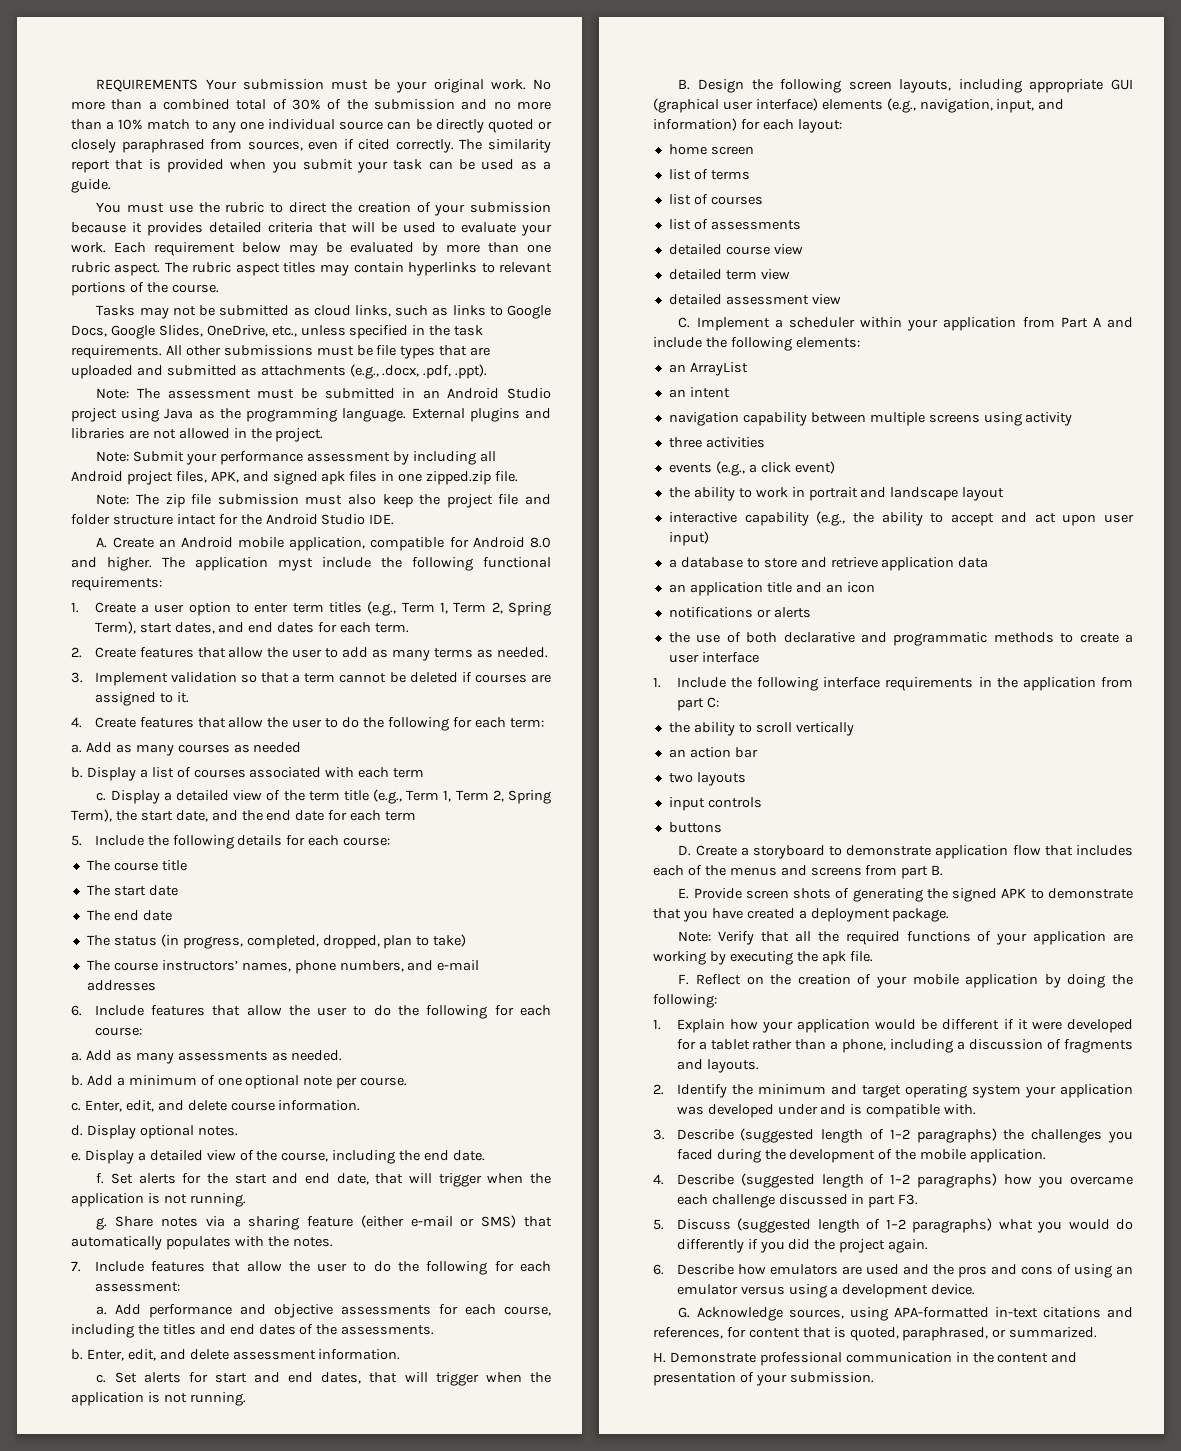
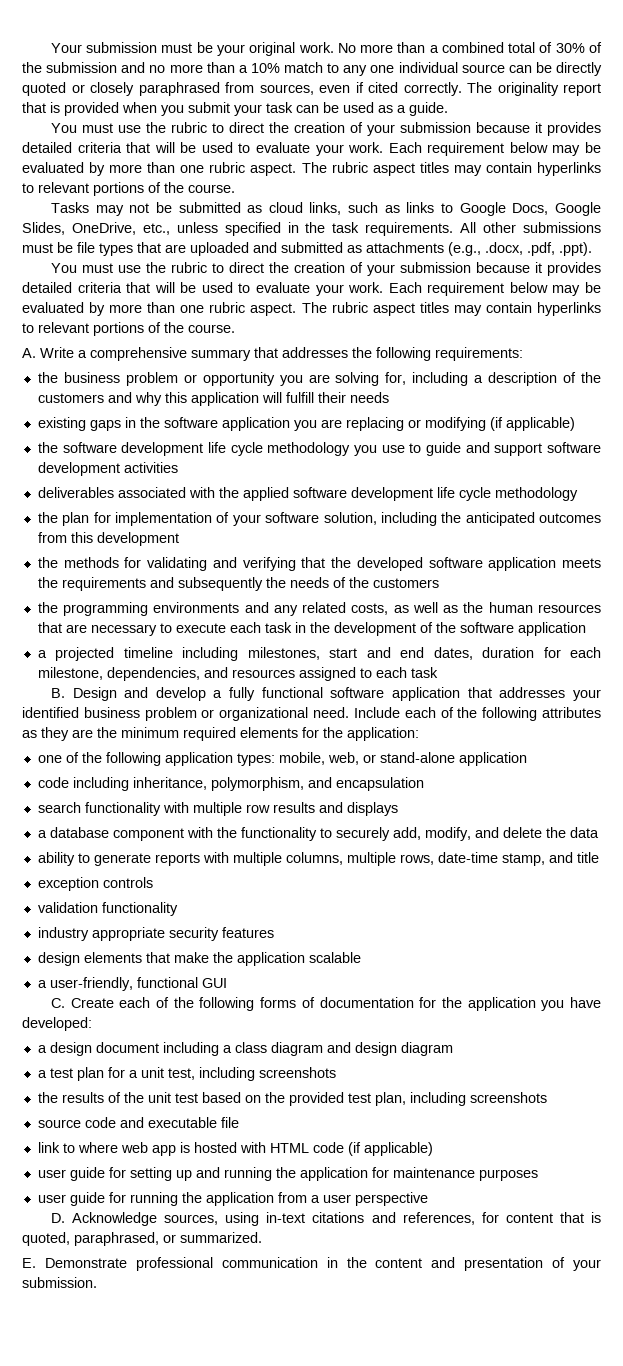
- REQUIREMENTS Your submission must be your original work.
+ Your submission must be your original work.
- The similarity report that is provided when you submit your task can be used as a guide.
+ The originality report that is provided when you submit your task can be used as a guide.
  All other submissions must be file types that are uploaded and submitted as attachments (e.g., .docx, .pdf, .ppt).
- Note: The assessment must be submitted in an Android Studio project using Java as the programming language. External plugins and libraries are not allowed in the project.
- Note: Submit your performance assessment by including all Android project files, APK, and signed apk files in one zipped.zip file.
- Note: The zip file submission must also keep the project file and folder structure intact for the Android Studio IDE.
- A. Create an Android mobile application, compatible for Android 8.0 and higher. The application myst include the following functional requirements:
- 1. Create a user option to enter term titles (e.g., Term 1, Term 2, Spring Term), start dates, and end dates for each term.
- 2. Create features that allow the user to add as many terms as needed.
- 3. Implement validation so that a term cannot be deleted if courses are assigned to it.
- 4. Create features that allow the user to do the following for each term:
- a. Add as many courses as needed
- b. Display a list of courses associated with each term
- c. Display a detailed view of the term title (e.g., Term 1, Term 2, Spring Term), the start date, and the end date for each term
- 5. Include the following details for each course:
- The course title
- The start date
- The end date
- The status (in progress, completed, dropped, plan to take)
- The course instructors’ names, phone numbers, and e-mail addresses
- 6. Include features that allow the user to do the following for each course:
- a. Add as many assessments as needed.
- b. Add a minimum of one optional note per course.
- c. Enter, edit, and delete course information.
- d. Display optional notes.
- e. Display a detailed view of the course, including the end date.
- f. Set alerts for the start and end date, that will trigger when the application is not running.
- g. Share notes via a sharing feature (either e-mail or SMS) that automatically populates with the notes.
- 7. Include features that allow the user to do the following for each assessment:
- a. Add performance and objective assessments for each course, including the titles and end dates of the assessments.
- b. Enter, edit, and delete assessment information.
- c. Set alerts for start and end dates, that will trigger when the application is not running.
- B. Design the following screen layouts, including appropriate GUI (graphical user interface) elements (e.g., navigation, input, and information) for each layout:
- home screen
- list of terms
- list of courses
- list of assessments
- detailed course view
- detailed term view
- detailed assessment view
- C. Implement a scheduler within your application from Part A and include the following elements:
- an ArrayList
- an intent
- navigation capability between multiple screens using activity
- three activities
- events (e.g., a click event)
- the ability to work in portrait and landscape layout
- interactive capability (e.g., the ability to accept and act upon user input)
- a database to store and retrieve application data
- an application title and an icon
- notifications or alerts
- the use of both declarative and programmatic methods to create a user interface
- 1. Include the following interface requirements in the application from part C:
- the ability to scroll vertically
- an action bar
- two layouts
- input controls
- buttons
- D. Create a storyboard to demonstrate application flow that includes each of the menus and screens from part B.
- E. Provide screen shots of generating the signed APK to demonstrate that you have created a deployment package.
- Note: Verify that all the required functions of your application are working by executing the apk file.
- F. Reflect on the creation of your mobile application by doing the following:
- 1. Explain how your application would be different if it were developed for a tablet rather than a phone, including a discussion of fragments and layouts.
- 2. Identify the minimum and target operating system your application was developed under and is compatible with.
- 3. Describe (suggested length of 1–2 paragraphs) the challenges you faced during the development of the mobile application.
- 4. Describe (suggested length of 1–2 paragraphs) how you overcame each challenge discussed in part F3.
- 5. Discuss (suggested length of 1–2 paragraphs) what you would do differently if you did the project again.
- 6. Describe how emulators are used and the pros and cons of using an emulator versus using a development device.
- G. Acknowledge sources, using APA-formatted in-text citations and references, for content that is quoted, paraphrased, or summarized.
+ You must use the rubric to direct the creation of your submission because it provides detailed criteria that will be used to evaluate your work. Each requirement below may be evaluated by more than one rubric aspect. The rubric aspect titles may contain hyperlinks to relevant portions of the course.
+ A. Write a comprehensive summary that addresses the following requirements:
+ the business problem or opportunity you are solving for, including a description of the customers and why this application will fulfill their needs
+ existing gaps in the software application you are replacing or modifying (if applicable)
+ the software development life cycle methodology you use to guide and support software development activities
+ deliverables associated with the applied software development life cycle methodology
+ the plan for implementation of your software solution, including the anticipated outcomes from this development
+ the methods for validating and verifying that the developed software application meets the requirements and subsequently the needs of the customers
+ the programming environments and any related costs, as well as the human resources that are necessary to execute each task in the development of the software application
+ a projected timeline including milestones, start and end dates, duration for each milestone, dependencies, and resources assigned to each task
+ B. Design and develop a fully functional software application that addresses your identified business problem or organizational need. Include each of the following attributes as they are the minimum required elements for the application:
+ one of the following application types: mobile, web, or stand-alone application
+ code including inheritance, polymorphism, and encapsulation
+ search functionality with multiple row results and displays
+ a database component with the functionality to securely add, modify, and delete the data
+ ability to generate reports with multiple columns, multiple rows, date-time stamp, and title
+ exception controls
+ validation functionality
+ industry appropriate security features
+ design elements that make the application scalable
+ a user-friendly, functional GUI
+ C. Create each of the following forms of documentation for the application you have developed:
+ a design document including a class diagram and design diagram
+ a test plan for a unit test, including screenshots
+ the results of the unit test based on the provided test plan, including screenshots
+ source code and executable file
+ link to where web app is hosted with HTML code (if applicable)
+ user guide for setting up and running the application for maintenance purposes
+ user guide for running the application from a user perspective
+ D. Acknowledge sources, using in-text citations and references, for content that is quoted, paraphrased, or summarized.
- H. Demonstrate professional communication in the content and presentation of your submission.
+ E. Demonstrate professional communication in the content and presentation of your submission.

